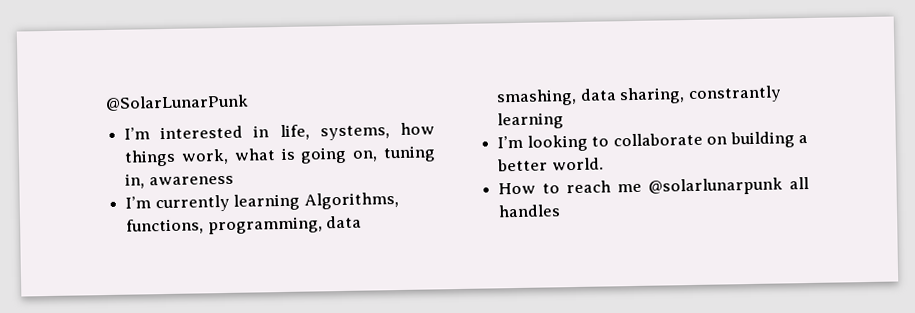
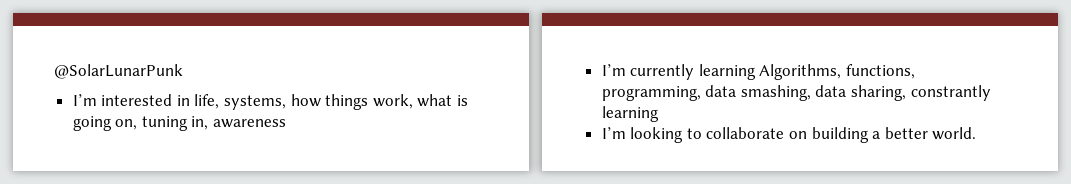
- How to reach me @solarlunarpunk all handles

